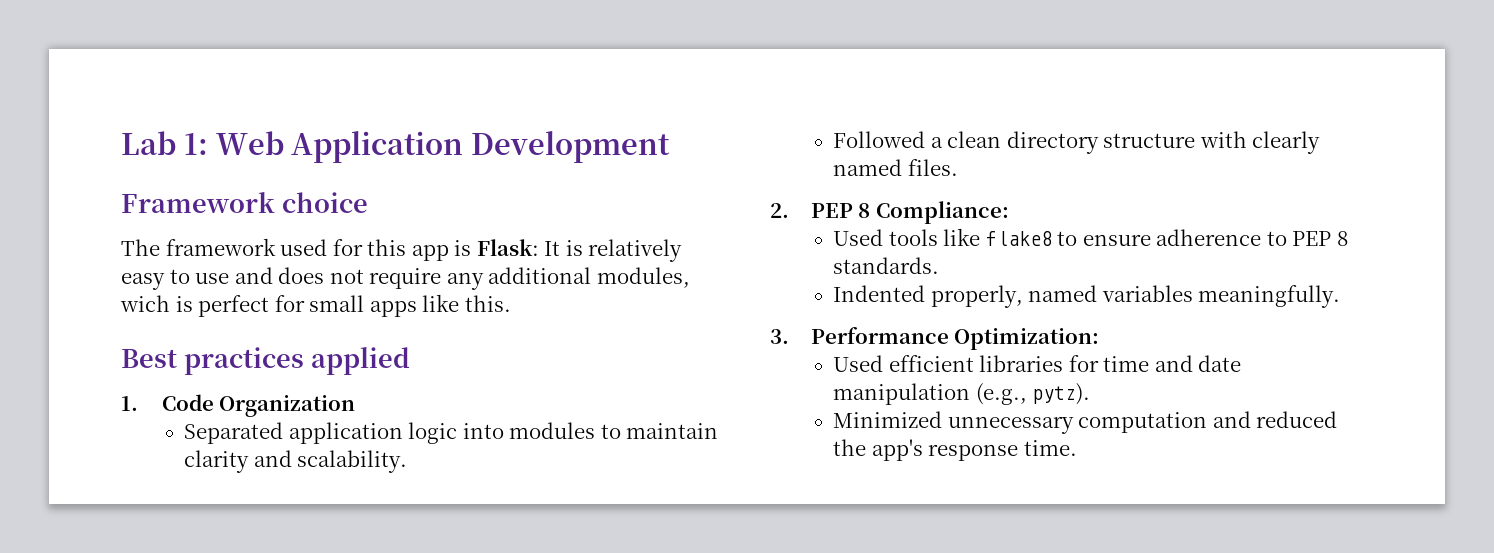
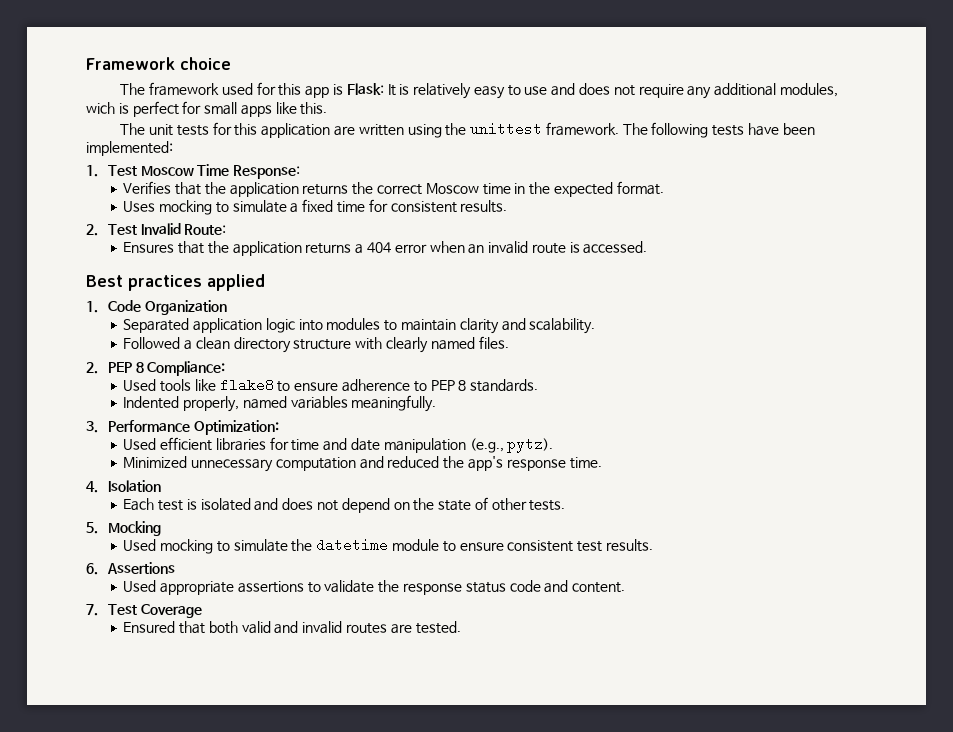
- Lab 1: Web Application Development
+ The unit tests for this application are written using the unittest framework. The following tests have been implemented:
+ 1. Test Moscow Time Response:
+ Verifies that the application returns the correct Moscow time in the expected format.
+ Uses mocking to simulate a fixed time for consistent results.
+ 2. Test Invalid Route:
+ Ensures that the application returns a 404 error when an invalid route is accessed.
+ 4. Isolation
+ Each test is isolated and does not depend on the state of other tests.
+ 5. Mocking
+ Used mocking to simulate the datetime module to ensure consistent test results.
+ 6. Assertions
+ Used appropriate assertions to validate the response status code and content.
+ 7. Test Coverage
+ Ensured that both valid and invalid routes are tested.

